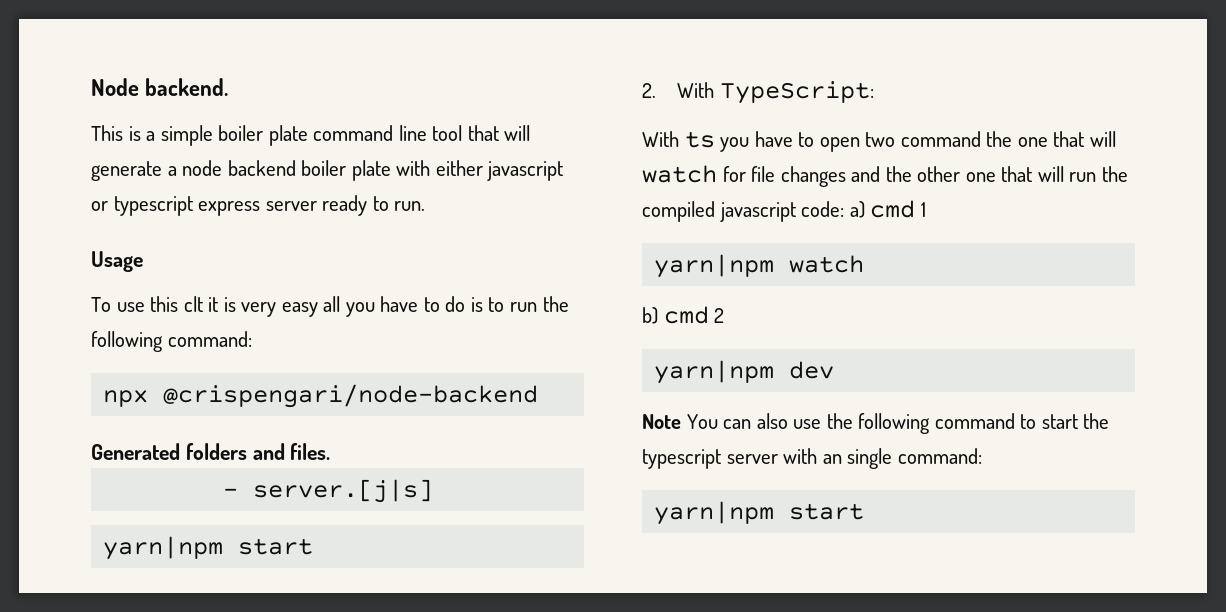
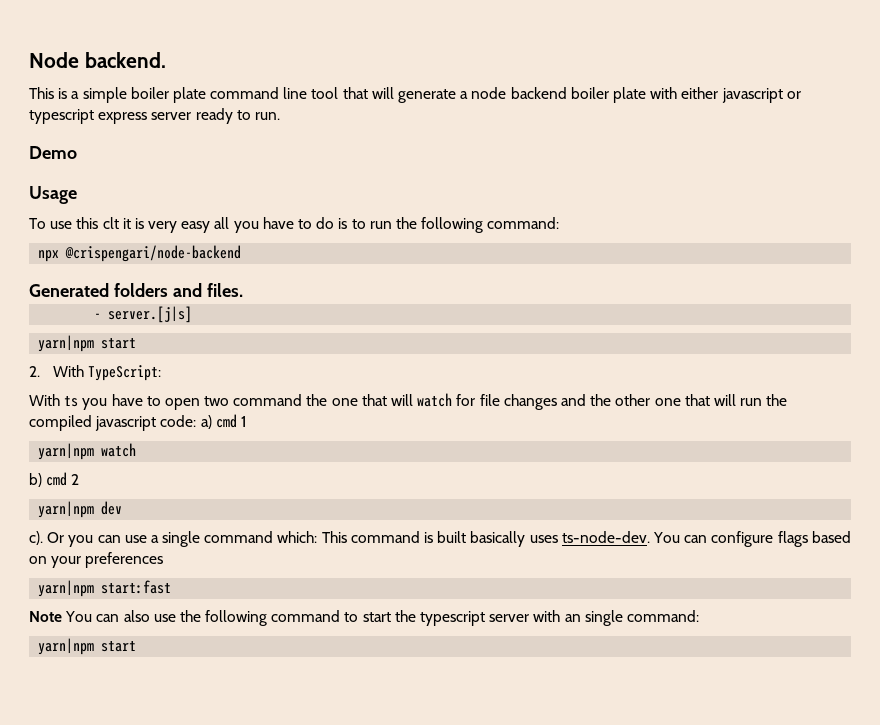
+ Demo
+ c). Or you can use a single command which: This command is built basically uses ts-node-dev. You can configure flags based on your preferences
+ yarn|npm start:fast

